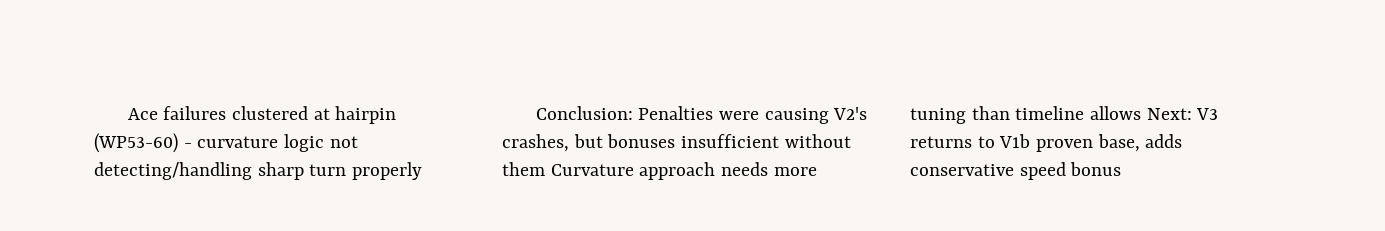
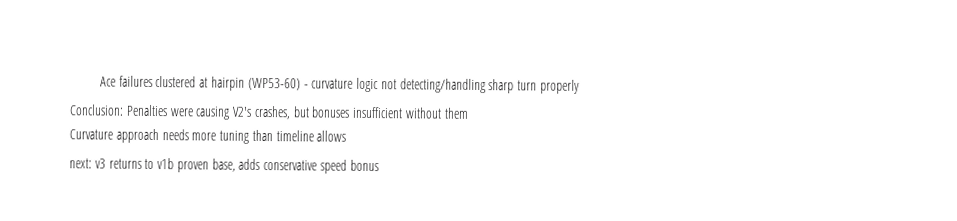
- Conclusion: Penalties were causing V2's crashes, but bonuses insufficient without them Curvature approach needs more tuning than timeline allows Next: V3 returns to V1b proven base, adds conservative speed bonus
+ Conclusion: Penalties were causing V2's crashes, but bonuses insufficient without them
+ Curvature approach needs more tuning than timeline allows
+ next: v3 returns to v1b proven base, adds conservative speed bonus

